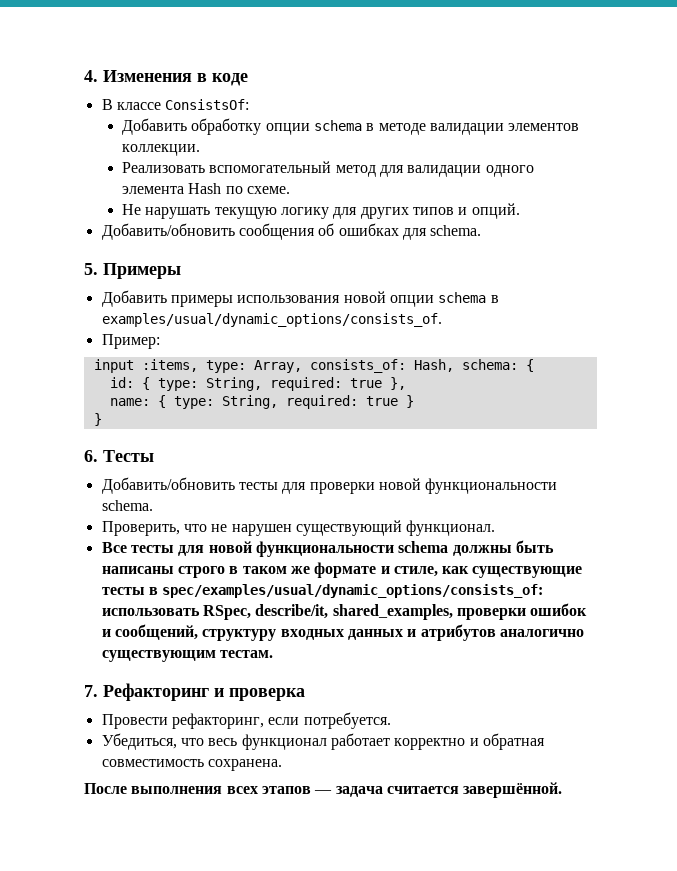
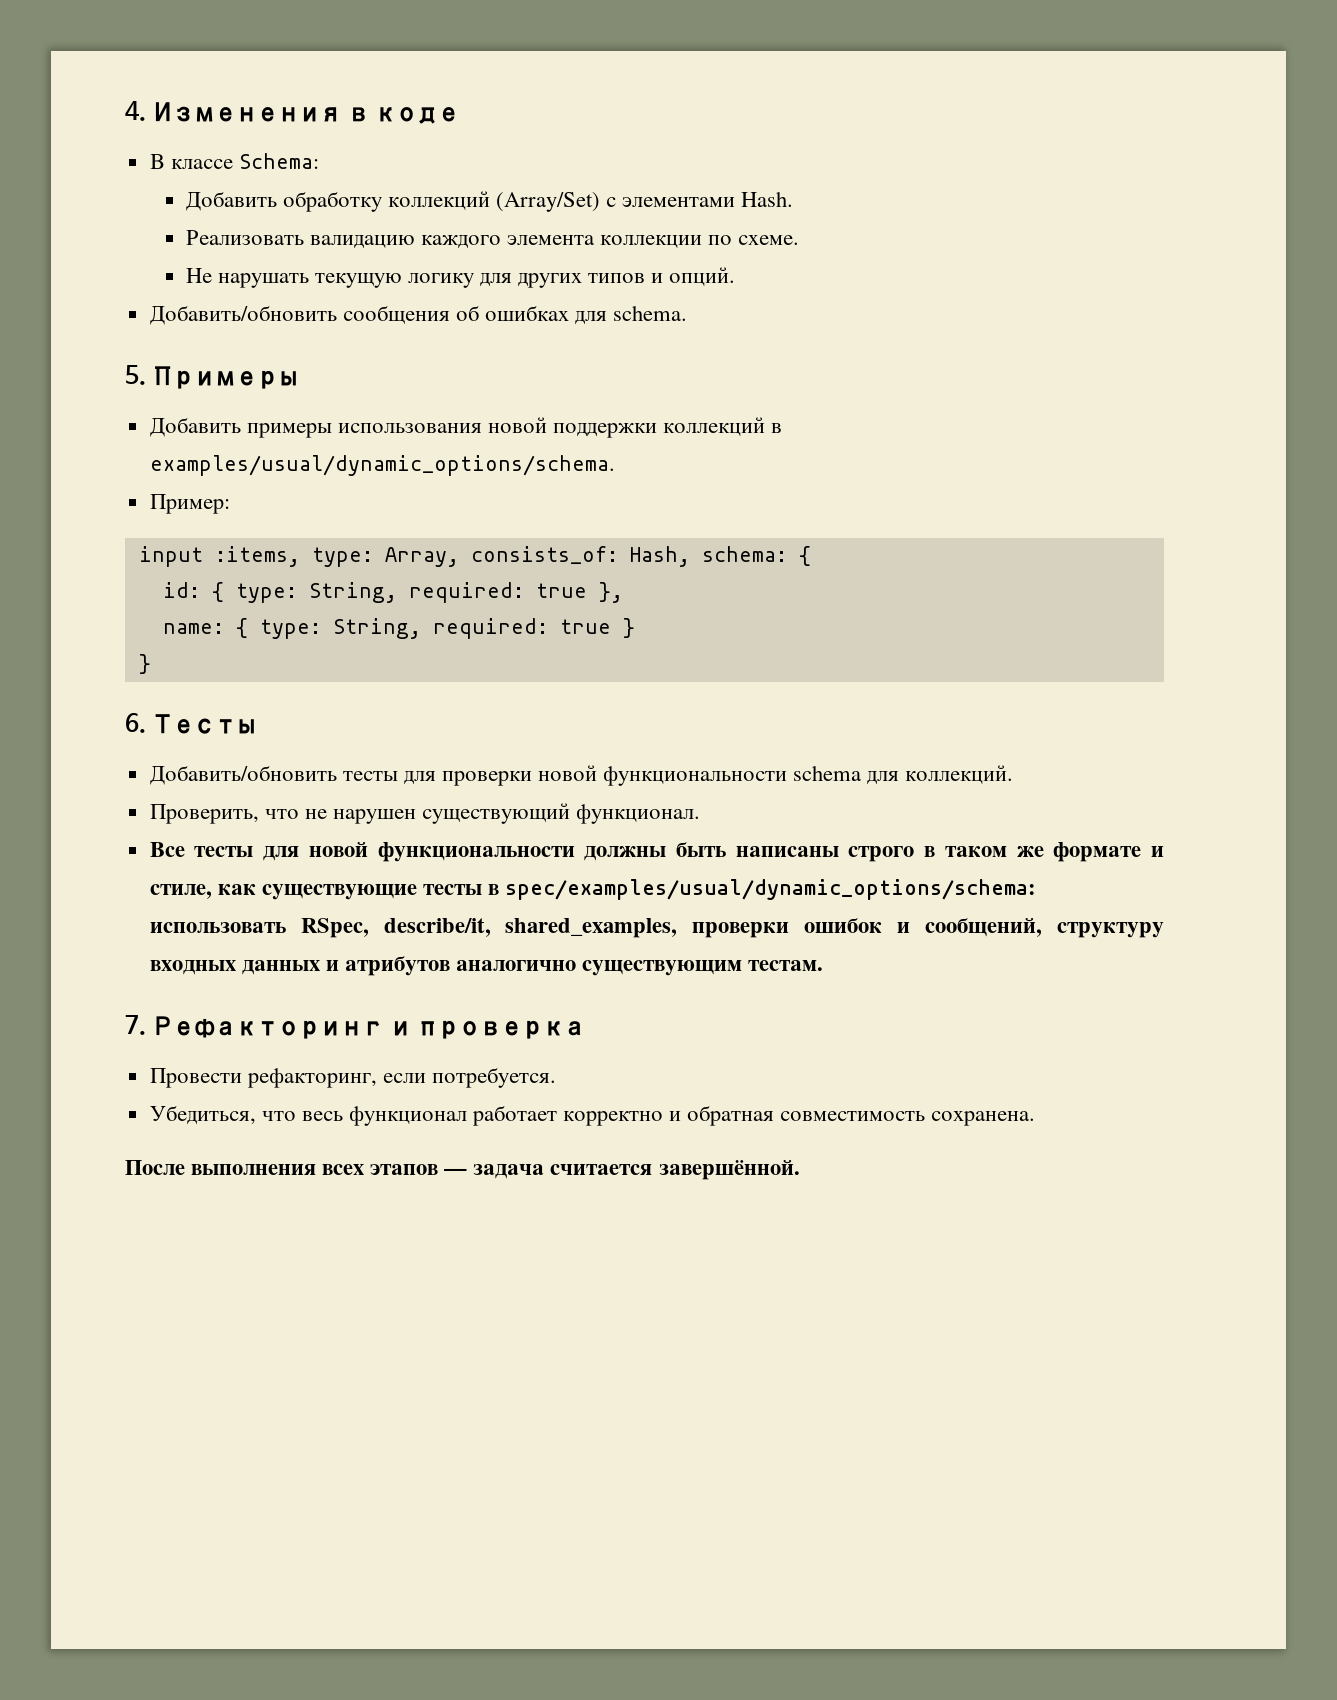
- В классе ConsistsOf:
+ В классе Schema:
- Добавить обработку опции schema в методе валидации элементов коллекции.
- Реализовать вспомогательный метод для валидации одного элемента Hash по схеме.
+ Добавить обработку коллекций (Array/Set) с элементами Hash.
+ Реализовать валидацию каждого элемента коллекции по схеме.
- Добавить примеры использования новой опции schema в examples/usual/dynamic_options/consists_of.
+ Добавить примеры использования новой поддержки коллекций в examples/usual/dynamic_options/schema.
- Добавить/обновить тесты для проверки новой функциональности schema.
+ Добавить/обновить тесты для проверки новой функциональности schema для коллекций.
- Все тесты для новой функциональности schema должны быть написаны строго в таком же формате и стиле, как существующие тесты в spec/examples/usual/dynamic_options/consists_of: использовать RSpec, describe/it, shared_examples, проверки ошибок и сообщений, структуру входных данных и атрибутов аналогично существующим тестам.
+ Все тесты для новой функциональности должны быть написаны строго в таком же формате и стиле, как существующие тесты в spec/examples/usual/dynamic_options/schema: использовать RSpec, describe/it, shared_examples, проверки ошибок и сообщений, структуру входных данных и атрибутов аналогично существующим тестам.

